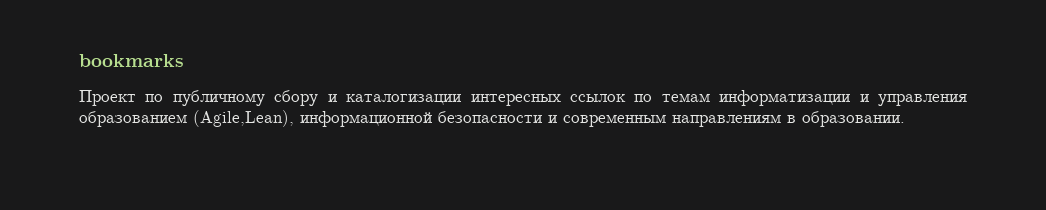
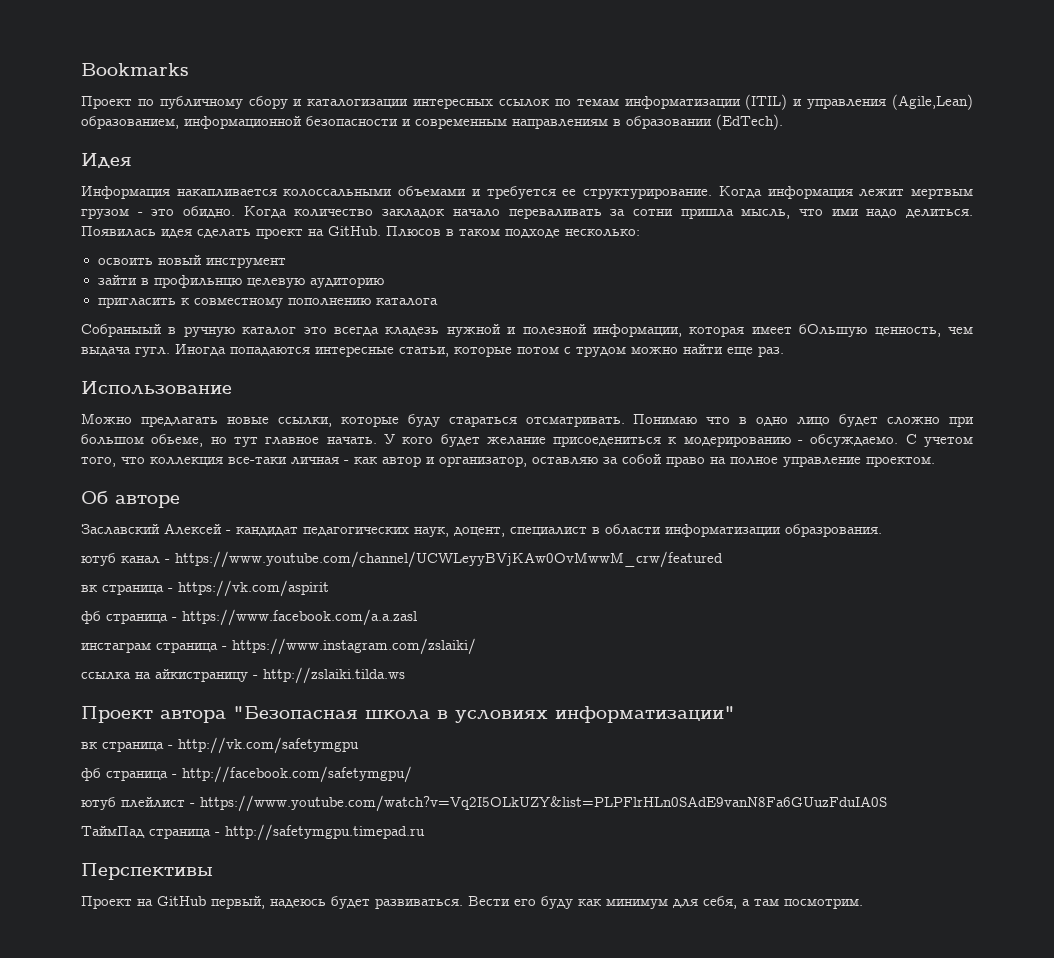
- bookmarks
+ Bookmarks
- Проект по публичному сбору и каталогизации интересных ссылок по темам информатизации и управления образованием (Agile,Lean), информационной безопасности и современным направлениям в образовании.
+ Проект по публичному сбору и каталогизации интересных ссылок по темам информатизации (ITIL) и управления (Agile,Lean) образованием, информационной безопасности и современным направлениям в образовании (EdTech).
+ Идея
+ Информация накапливается колоссальными объемами и требуется ее структурирование. Когда информация лежит мертвым грузом - это обидно. Когда количество закладок начало переваливать за сотни пришла мысль, что ими надо делиться. Появилась идея сделать проект на GitHub. Плюсов в таком подходе несколько:
+ освоить новый инструмент
+ зайти в профильнцю целевую аудиторию
+ пригласить к совместному пополнению каталога
+ Собраныый в ручную каталог это всегда кладезь нужной и полезной информации, которая имеет бОльшую ценность, чем выдача гугл. Иногда попадаются интересные статьи, которые потом с трудом можно найти еще раз.
+ Использование
+ Можно предлагать новые ссылки, которые буду стараться отсматривать. Понимаю что в одно лицо будет сложно при большом обьеме, но тут главное начать. У кого будет желание присоедениться к модерированию - обсуждаемо. С учетом того, что коллекция все-таки личная - как автор и организатор, оставляю за собой право на полное управление проектом.
+ Об авторе
+ Заславский Алексей - кандидат педагогических наук, доцент, специалист в области информатизации образрования.
+ ютуб канал - https://www.youtube.com/channel/UCWLeyyBVjKAw0OvMwwM_crw/featured
+ вк страница - https://vk.com/aspirit
+ фб страница - https://www.facebook.com/a.a.zasl
+ инстаграм страница - https://www.instagram.com/zslaiki/
+ ссылка на айкистраницу - http://zslaiki.tilda.ws
+ Проект автора "Безопасная школа в условиях информатизации"
+ вк страница - http://vk.com/safetymgpu
+ фб страница - http://facebook.com/safetymgpu/
+ ютуб плейлист - https://www.youtube.com/watch?v=Vq2I5OLkUZY&list=PLPFlrHLn0SAdE9vanN8Fa6GUuzFduIA0S
+ ТаймПад страница - http://safetymgpu.timepad.ru
+ Перспективы
+ Проект на GitHub первый, надеюсь будет развиваться. Вести его буду как минимум для себя, а там посмотрим.

